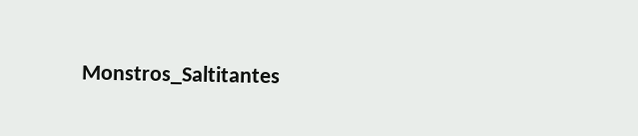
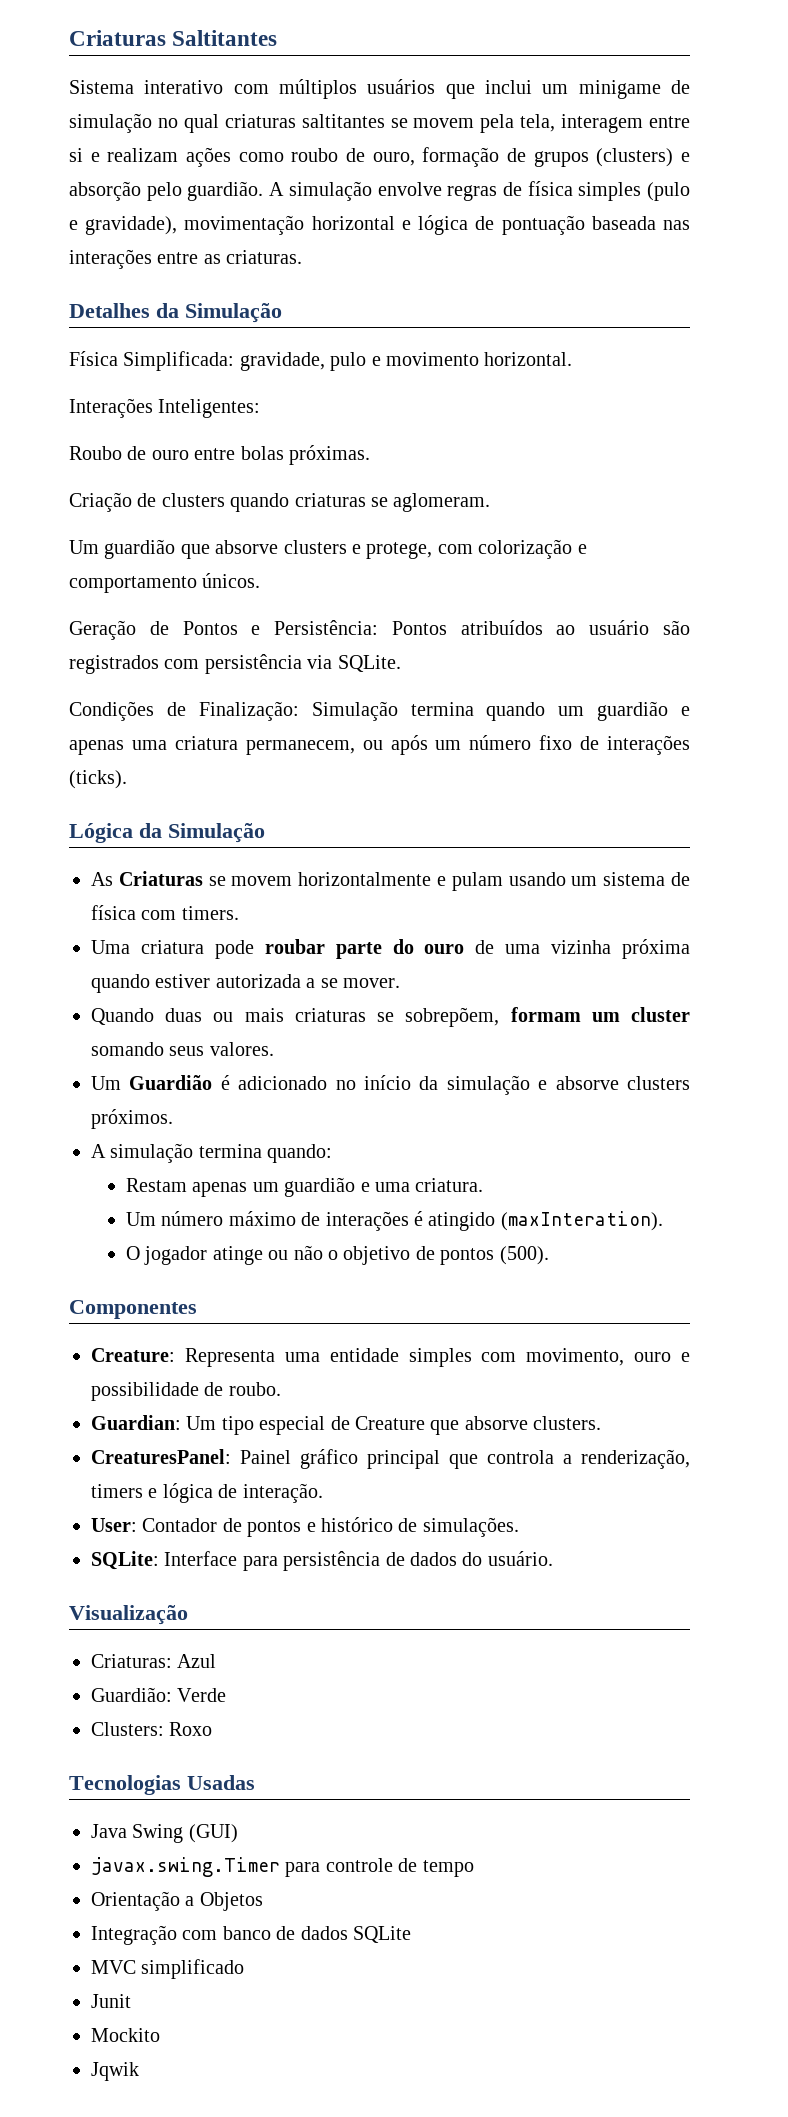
- Monstros_Saltitantes
+ Criaturas Saltitantes
+ Sistema interativo com múltiplos usuários que inclui um minigame de simulação no qual criaturas saltitantes se movem pela tela, interagem entre si e realizam ações como roubo de ouro, formação de grupos (clusters) e absorção pelo guardião. A simulação envolve regras de física simples (pulo e gravidade), movimentação horizontal e lógica de pontuação baseada nas interações entre as criaturas.
+ Detalhes da Simulação
+ Física Simplificada: gravidade, pulo e movimento horizontal.
+ Interações Inteligentes:
+ Roubo de ouro entre bolas próximas.
+ Criação de clusters quando criaturas se aglomeram.
+ Um guardião que absorve clusters e protege, com colorização e comportamento únicos.
+ Geração de Pontos e Persistência: Pontos atribuídos ao usuário são registrados com persistência via SQLite.
+ Condições de Finalização: Simulação termina quando um guardião e apenas uma criatura permanecem, ou após um número fixo de interações (ticks).
+ Lógica da Simulação
+ As Criaturas se movem horizontalmente e pulam usando um sistema de física com timers.
+ Uma criatura pode roubar parte do ouro de uma vizinha próxima quando estiver autorizada a se mover.
+ Quando duas ou mais criaturas se sobrepõem, formam um cluster somando seus valores.
+ Um Guardião é adicionado no início da simulação e absorve clusters próximos.
+ A simulação termina quando:
+ Restam apenas um guardião e uma criatura.
+ Um número máximo de interações é atingido (maxInteration).
+ O jogador atinge ou não o objetivo de pontos (500).
+ Componentes
+ Creature: Representa uma entidade simples com movimento, ouro e possibilidade de roubo.
+ Guardian: Um tipo especial de Creature que absorve clusters.
+ CreaturesPanel: Painel gráfico principal que controla a renderização, timers e lógica de interação.
+ User: Contador de pontos e histórico de simulações.
+ SQLite: Interface para persistência de dados do usuário.
+ Visualização
+ Criaturas: Azul
+ Guardião: Verde
+ Clusters: Roxo
+ Tecnologias Usadas
+ Java Swing (GUI)
+ javax.swing.Timer para controle de tempo
+ Orientação a Objetos
+ Integração com banco de dados SQLite
+ MVC simplificado
+ Junit
+ Mockito
+ Jqwik

